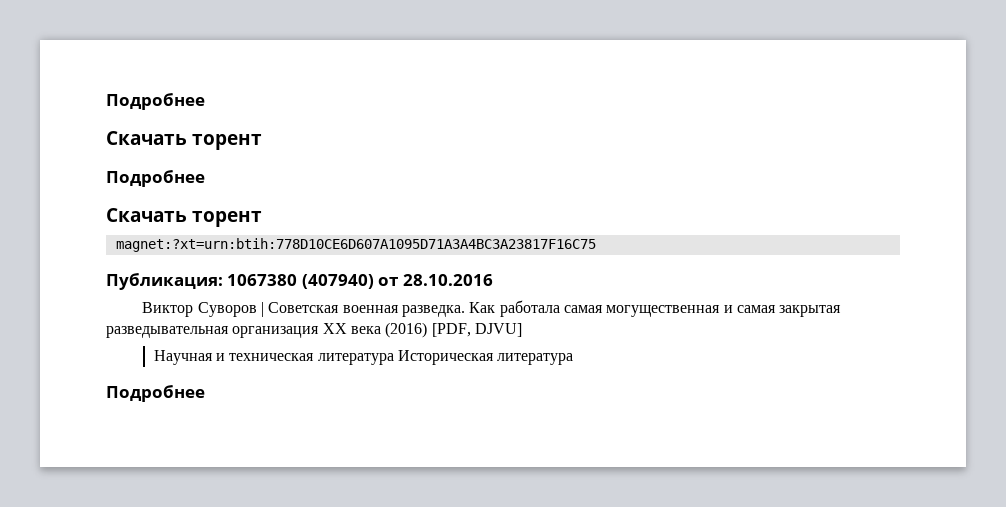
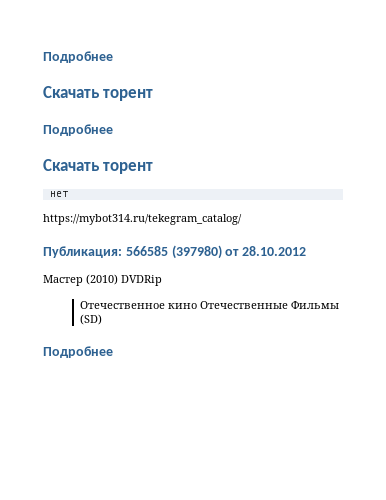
- magnet:?xt=urn:btih:778D10CE6D607A1095D71A3A4BC3A23817F16C75
+ нет
+ https://mybot314.ru/tekegram_catalog/
- Публикация: 1067380 (407940) от 28.10.2016
- Виктор Суворов | Советская военная разведка. Как работала самая могущественная и самая закрытая разведывательная организация XX века (2016) [PDF, DJVU]
- Научная и техническая литература Историческая литература
+ Публикация: 566585 (397980) от 28.10.2012
+ Мастер (2010) DVDRip
+ Отечественное кино Отечественные Фильмы (SD)

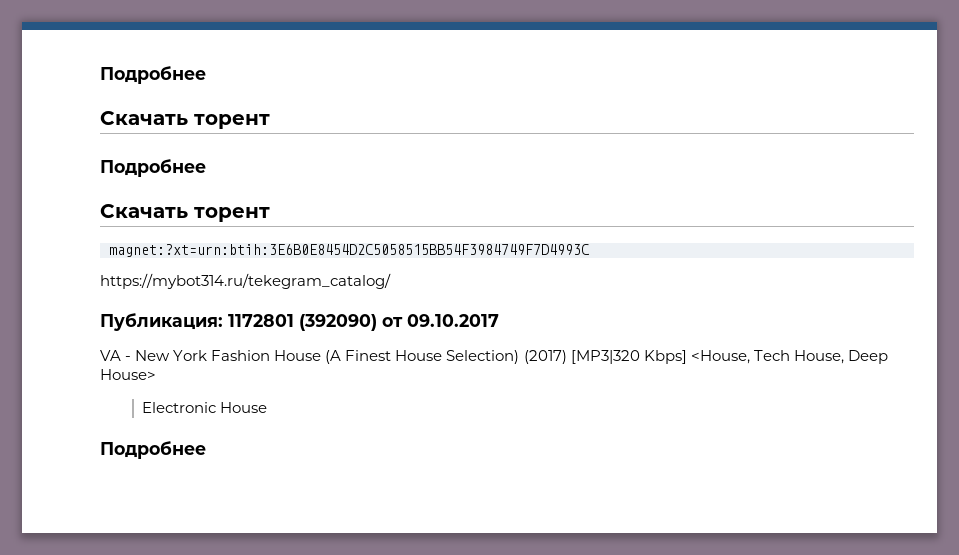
- нет
+ magnet:?xt=urn:btih:3E6B0E8454D2C5058515BB54F3984749F7D4993C
- Публикация: 566585 (397980) от 28.10.2012
- Мастер (2010) DVDRip
- Отечественное кино Отечественные Фильмы (SD)
+ Публикация: 1172801 (392090) от 09.10.2017
+ VA - New York Fashion House (A Finest House Selection) (2017) [MP3|320 Kbps] <House, Tech House, Deep House>
+ Electronic House

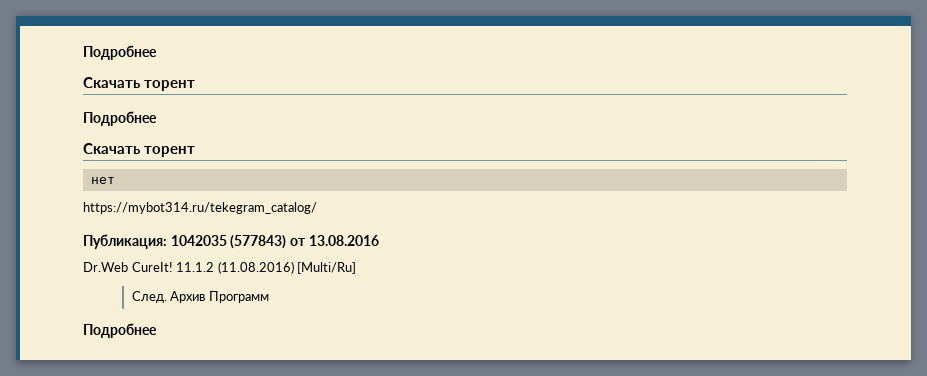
- magnet:?xt=urn:btih:3E6B0E8454D2C5058515BB54F3984749F7D4993C
+ нет
- Публикация: 1172801 (392090) от 09.10.2017
- VA - New York Fashion House (A Finest House Selection) (2017) [MP3|320 Kbps] <House, Tech House, Deep House>
- Electronic House
+ Публикация: 1042035 (577843) от 13.08.2016
+ Dr.Web CureIt! 11.1.2 (11.08.2016) [Multi/Ru]
+ След. Архив Программ

